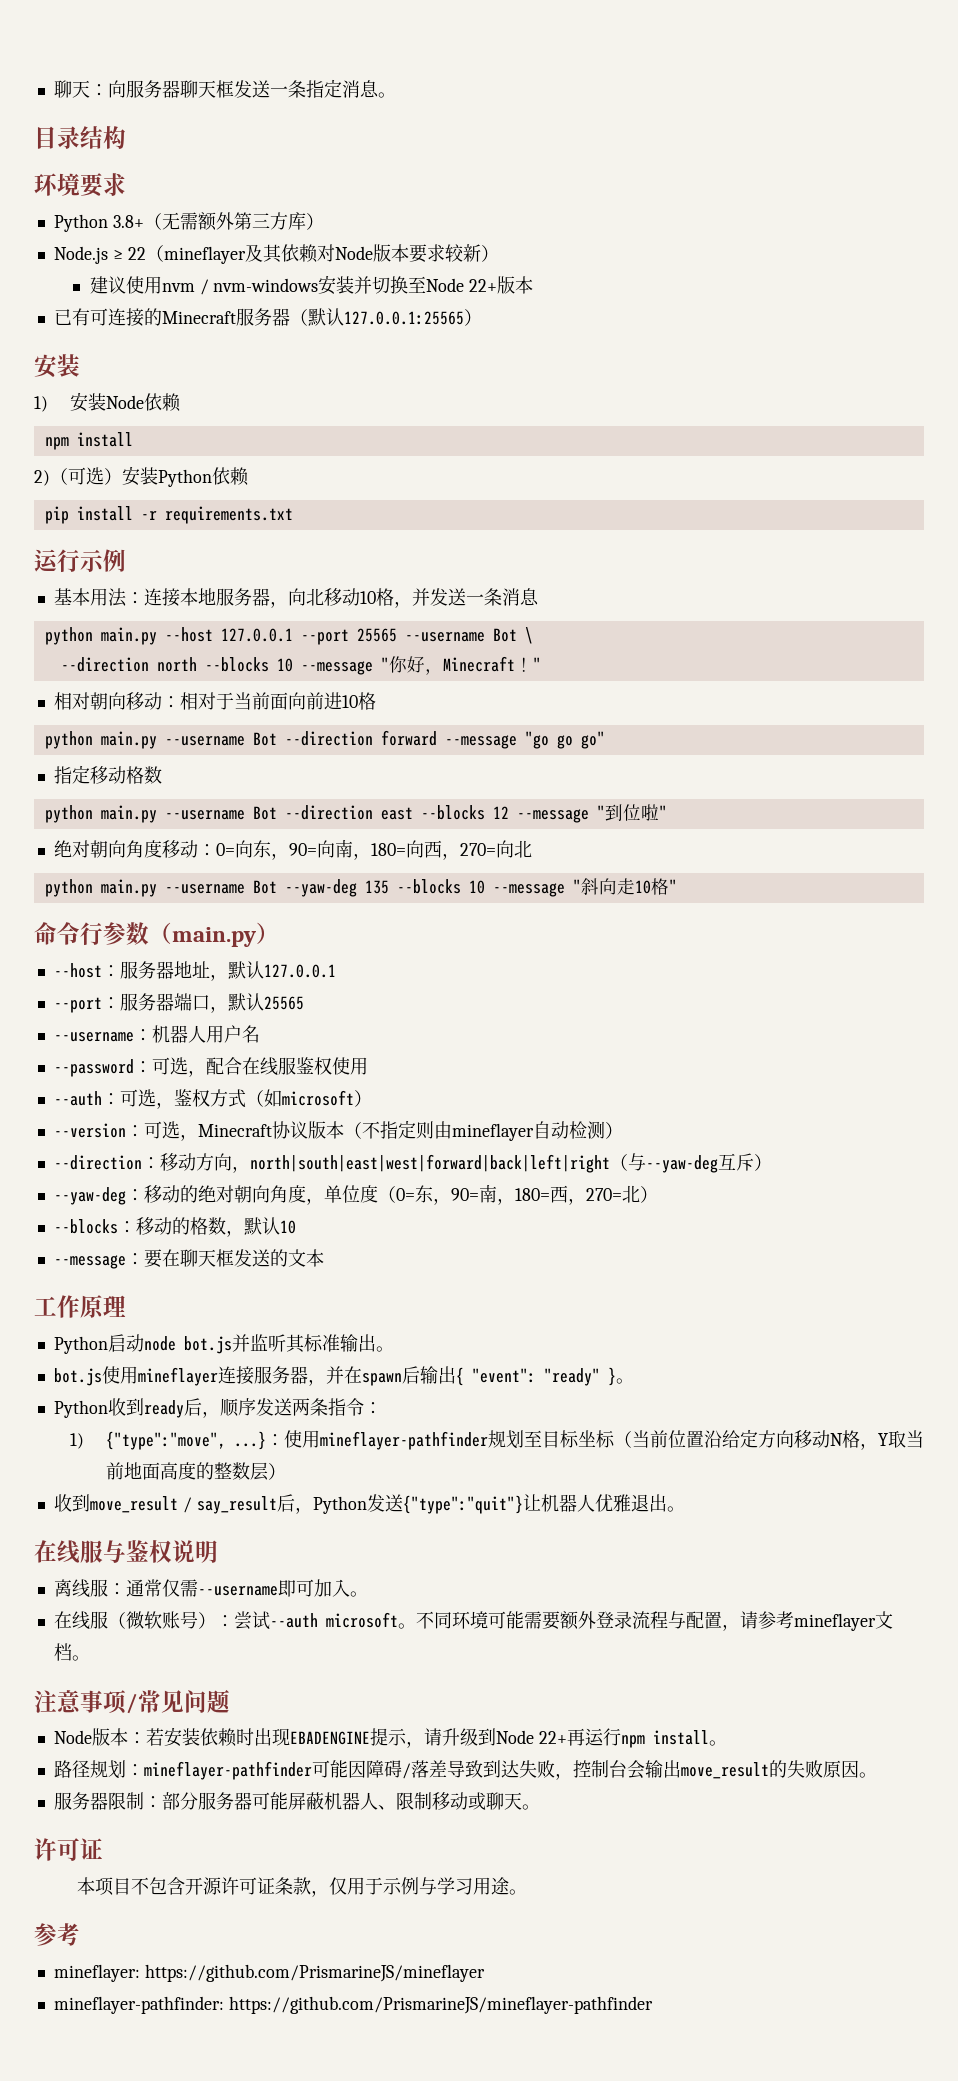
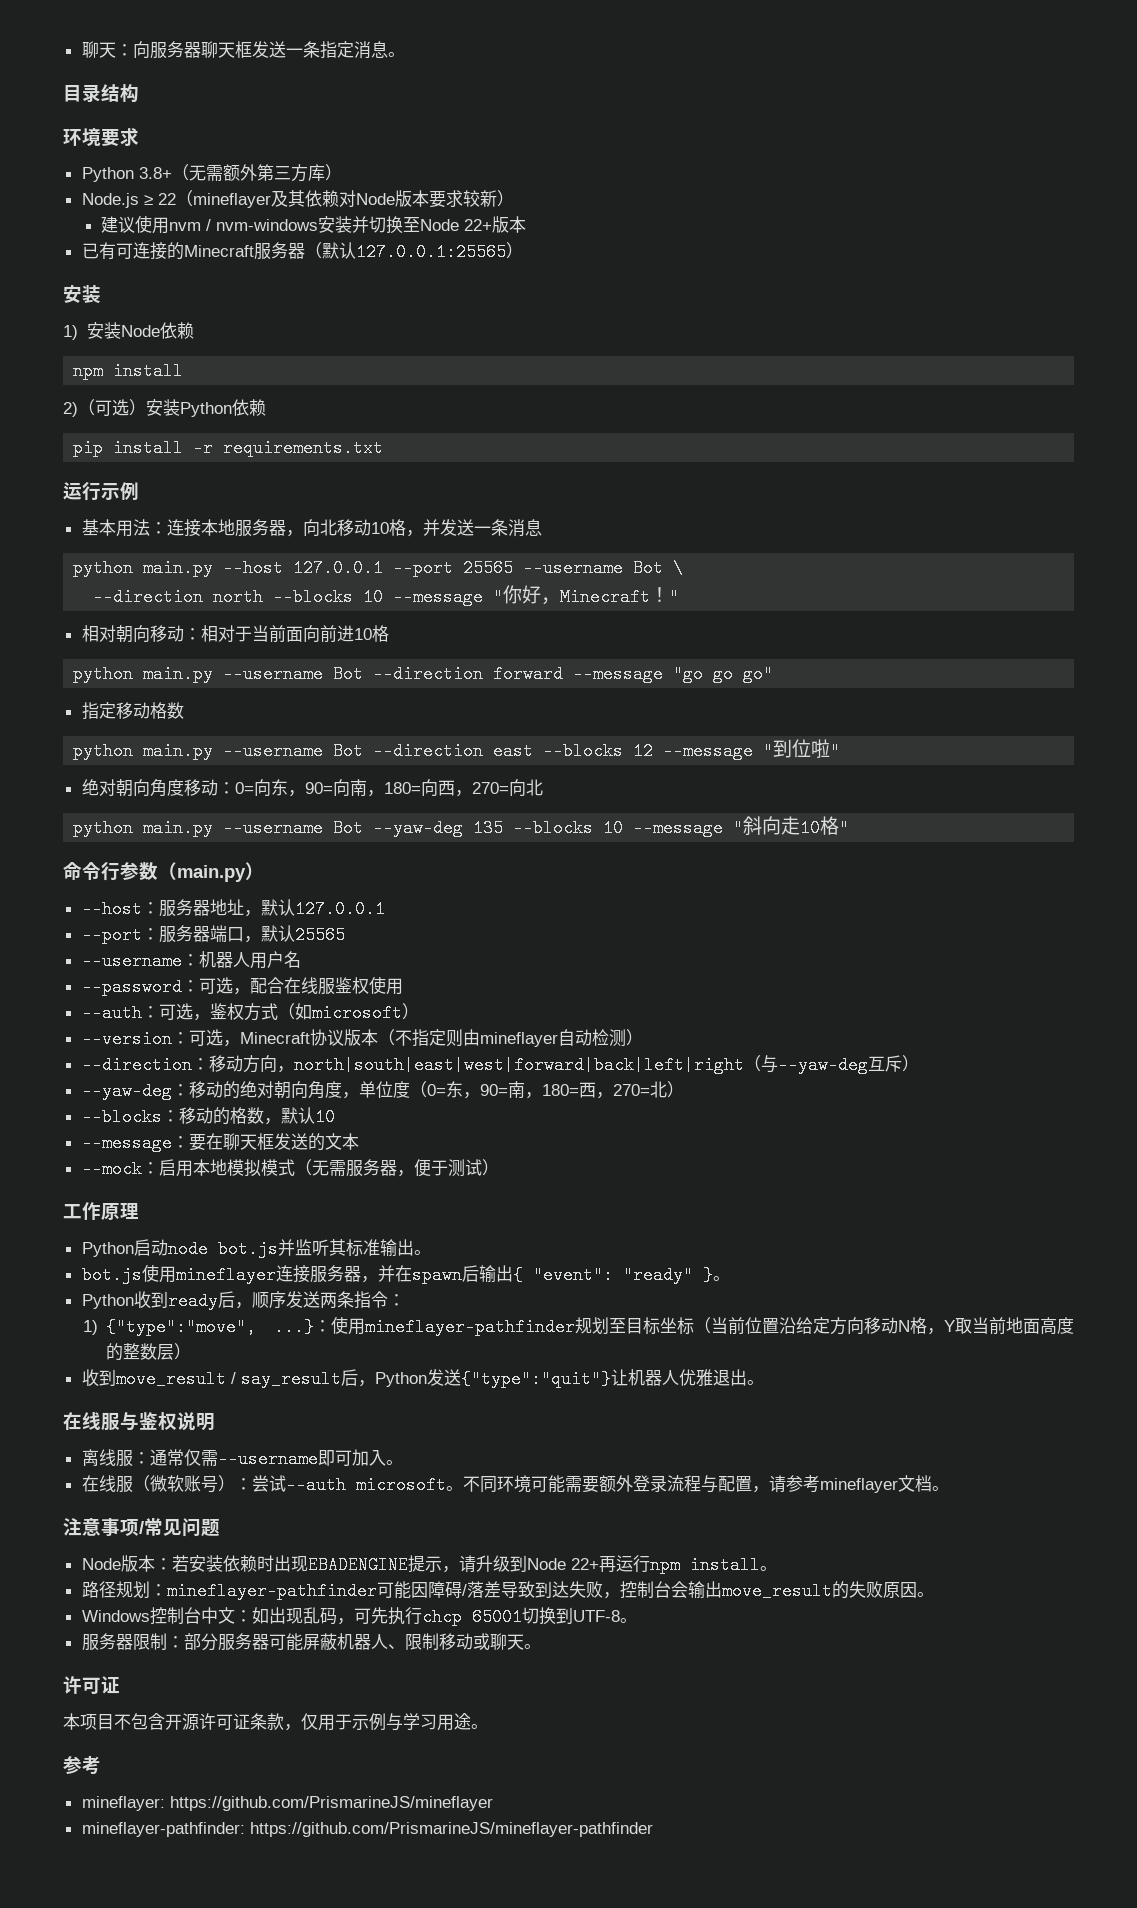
+ --mock：启用本地模拟模式（无需服务器，便于测试）
+ Windows控制台中文：如出现乱码，可先执行chcp 65001切换到UTF-8。

